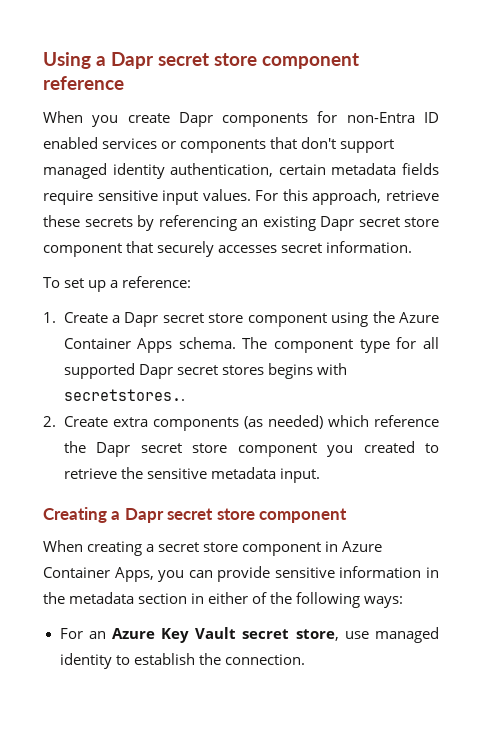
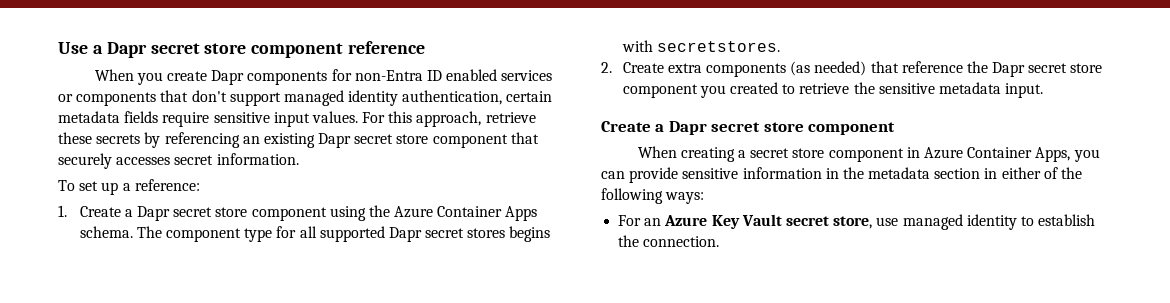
- Using a Dapr secret store component reference
+ Use a Dapr secret store component reference
- The component type for all supported Dapr secret stores begins with secretstores..
+ The component type for all supported Dapr secret stores begins with secretstores.
- 2. Create extra components (as needed) which reference the Dapr secret store component you created to retrieve the sensitive metadata input.
- Creating a Dapr secret store component
+ 2. Create extra components (as needed) that reference the Dapr secret store component you created to retrieve the sensitive metadata input.
+ Create a Dapr secret store component

